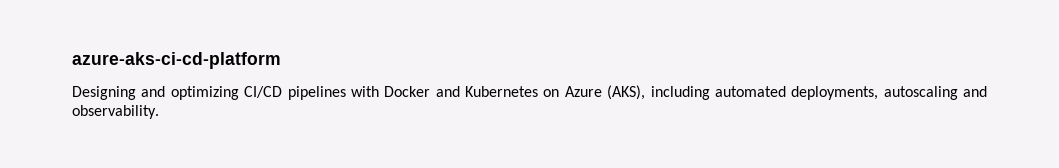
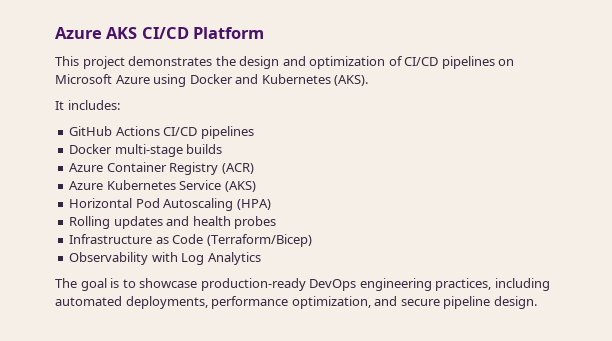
- azure-aks-ci-cd-platform
- Designing and optimizing CI/CD pipelines with Docker and Kubernetes on Azure (AKS), including automated deployments, autoscaling and observability.
+ Azure AKS CI/CD Platform
+ This project demonstrates the design and optimization of CI/CD pipelines on Microsoft Azure using Docker and Kubernetes (AKS).
+ It includes:
+ GitHub Actions CI/CD pipelines
+ Docker multi-stage builds
+ Azure Container Registry (ACR)
+ Azure Kubernetes Service (AKS)
+ Horizontal Pod Autoscaling (HPA)
+ Rolling updates and health probes
+ Infrastructure as Code (Terraform/Bicep)
+ Observability with Log Analytics
+ The goal is to showcase production-ready DevOps engineering practices, including automated deployments, performance optimization, and secure pipeline design.

